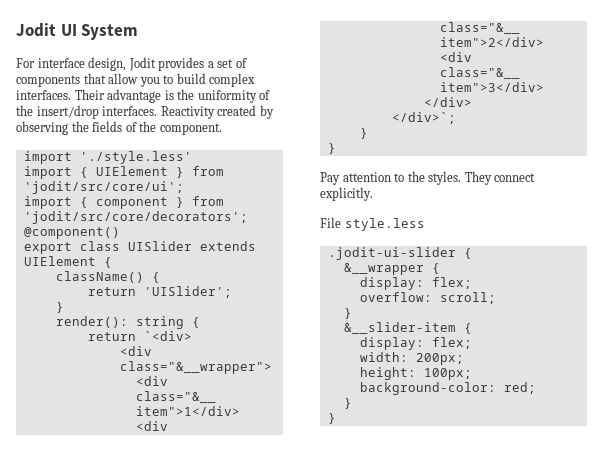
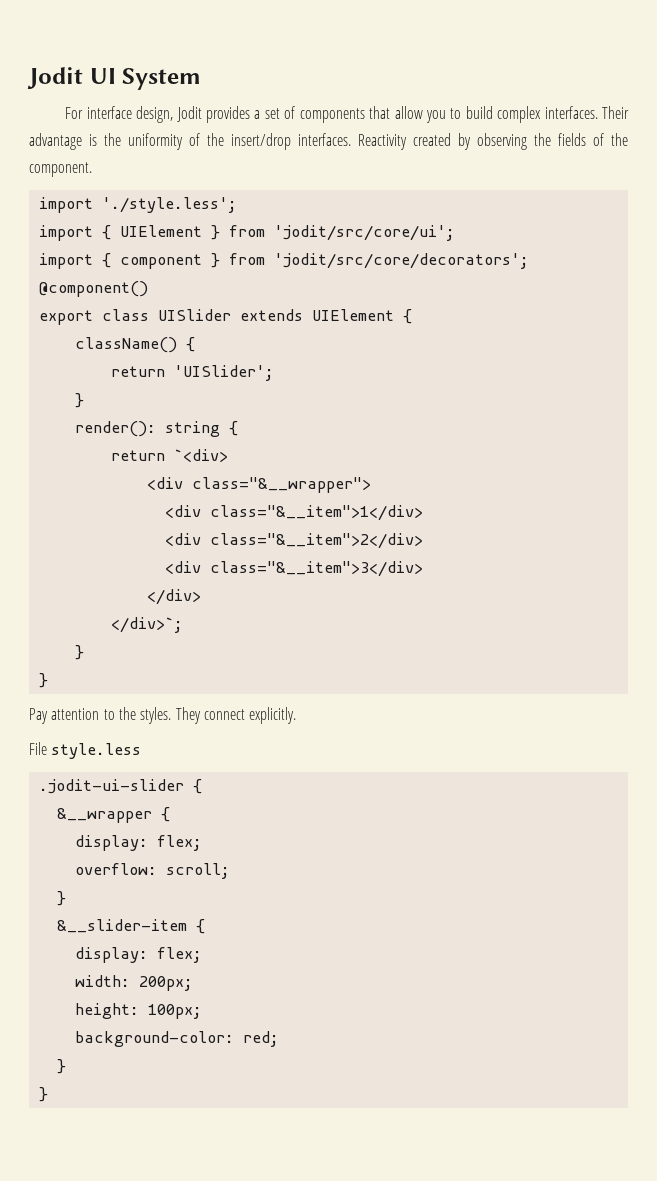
- import './style.less'
+ import './style.less';

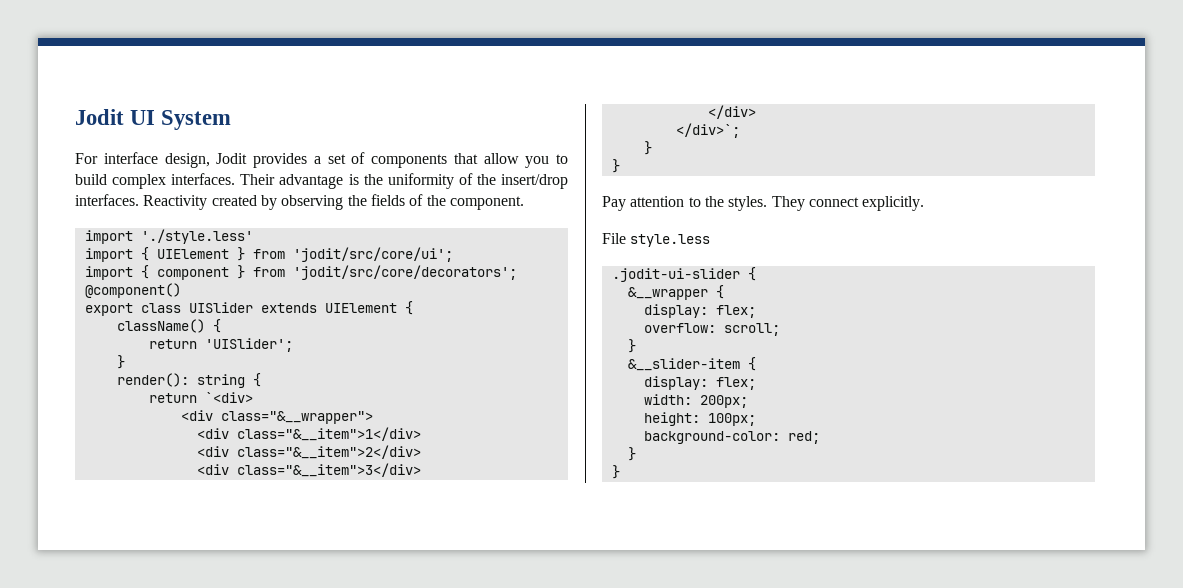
- import './style.less';
+ import './style.less'

